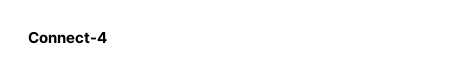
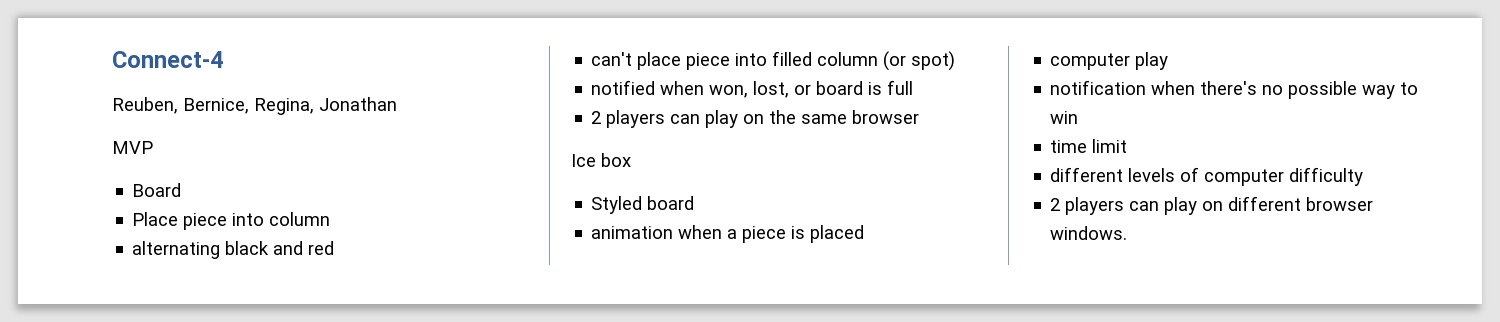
+ Reuben, Bernice, Regina, Jonathan
+ MVP
+ Board
+ Place piece into column
+ alternating black and red
+ can't place piece into filled column (or spot)
+ notified when won, lost, or board is full
+ 2 players can play on the same browser
+ Ice box
+ Styled board
+ animation when a piece is placed
+ computer play
+ notification when there's no possible way to win
+ time limit
+ different levels of computer difficulty
+ 2 players can play on different browser windows.

